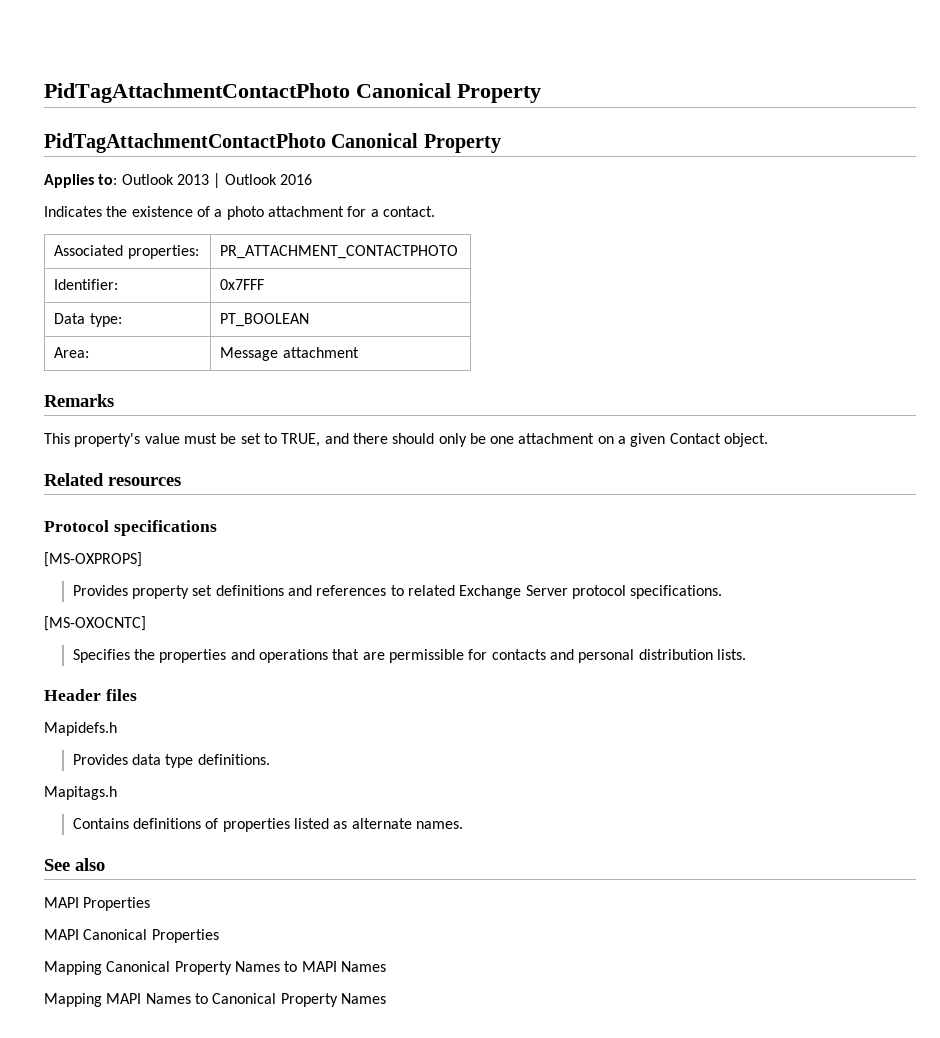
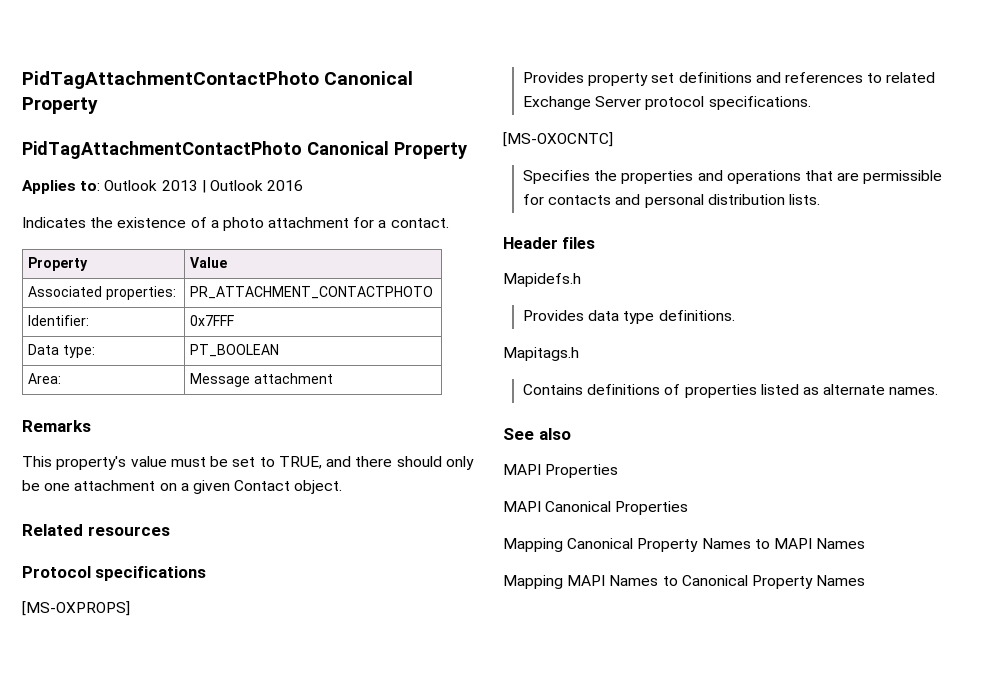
+ Property | Value

